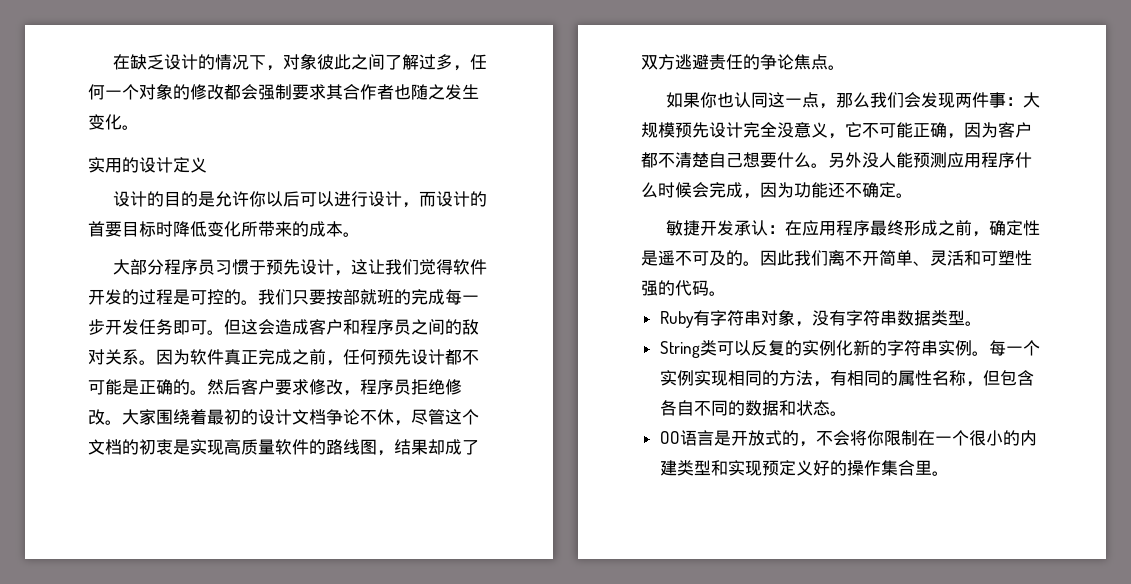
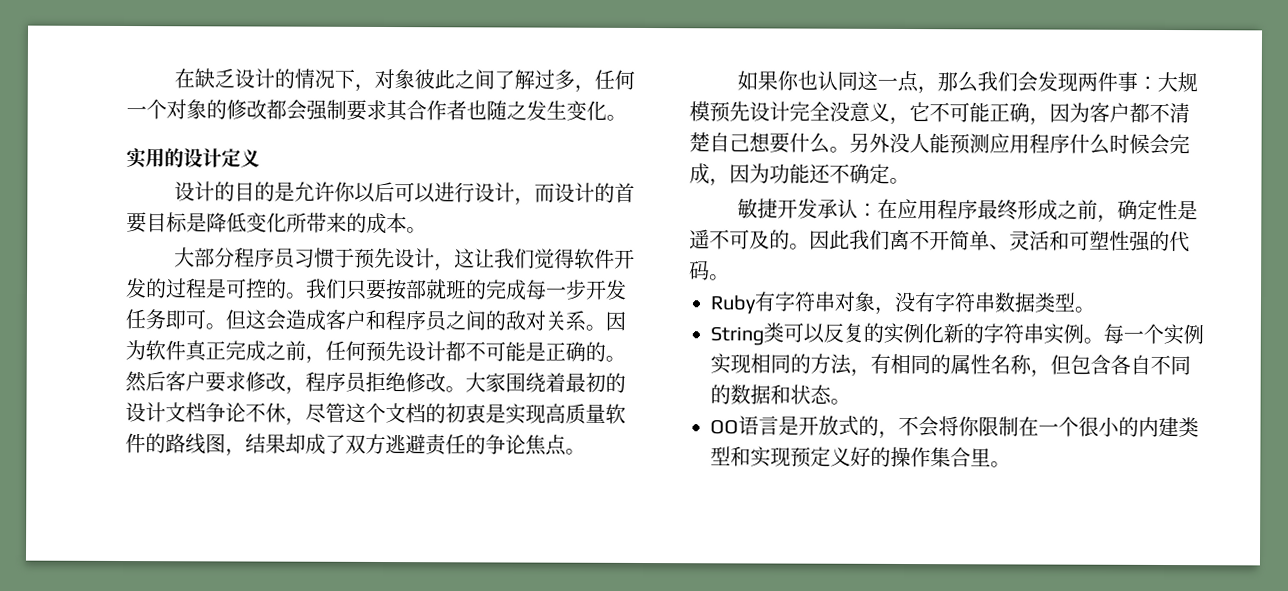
- 设计的目的是允许你以后可以进行设计，而设计的首要目标时降低变化所带来的成本。
+ 设计的目的是允许你以后可以进行设计，而设计的首要目标是降低变化所带来的成本。

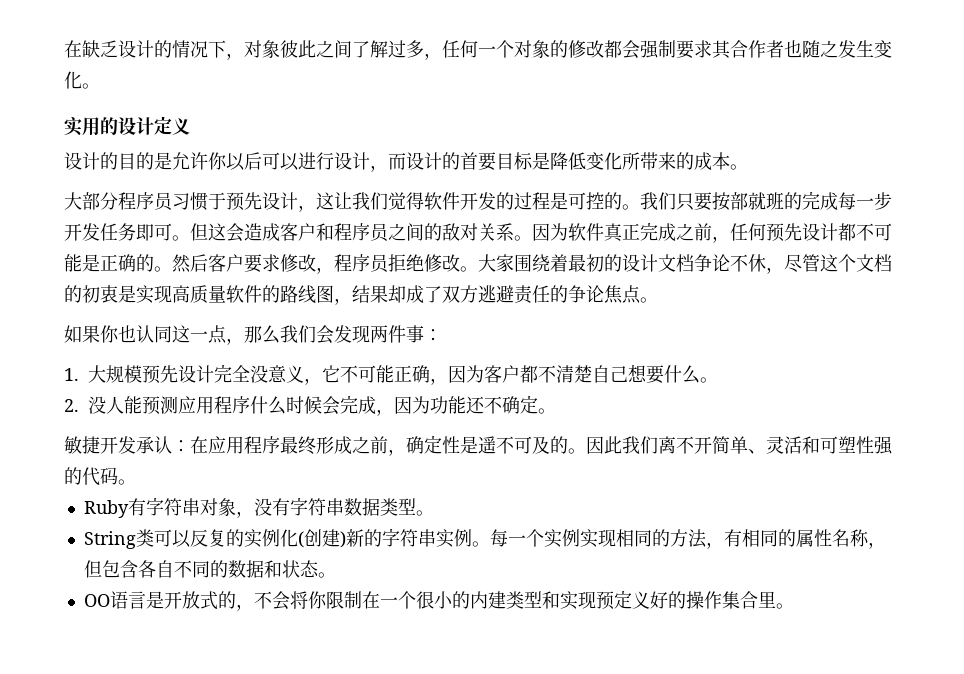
- 如果你也认同这一点，那么我们会发现两件事：大规模预先设计完全没意义，它不可能正确，因为客户都不清楚自己想要什么。另外没人能预测应用程序什么时候会完成，因为功能还不确定。
+ 如果你也认同这一点，那么我们会发现两件事：
+ 1.大规模预先设计完全没意义，它不可能正确，因为客户都不清楚自己想要什么。
+ 2.没人能预测应用程序什么时候会完成，因为功能还不确定。
- String类可以反复的实例化新的字符串实例。
+ String类可以反复的实例化(创建)新的字符串实例。

